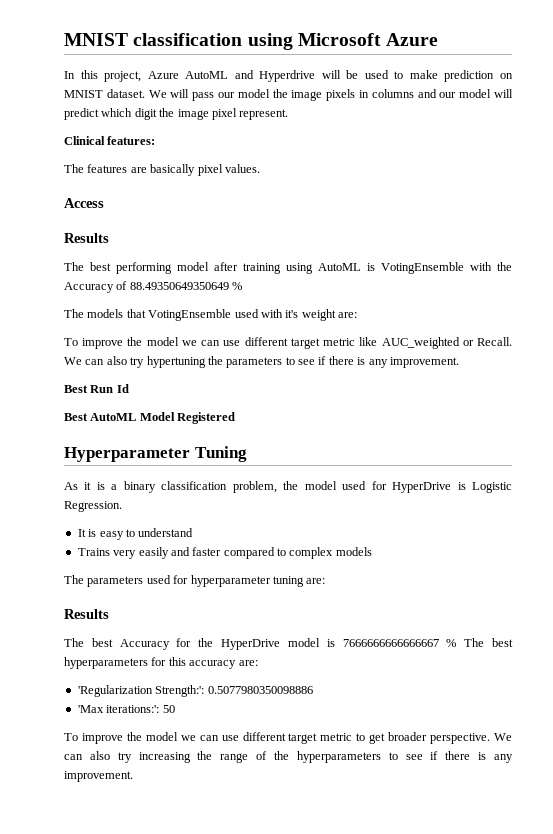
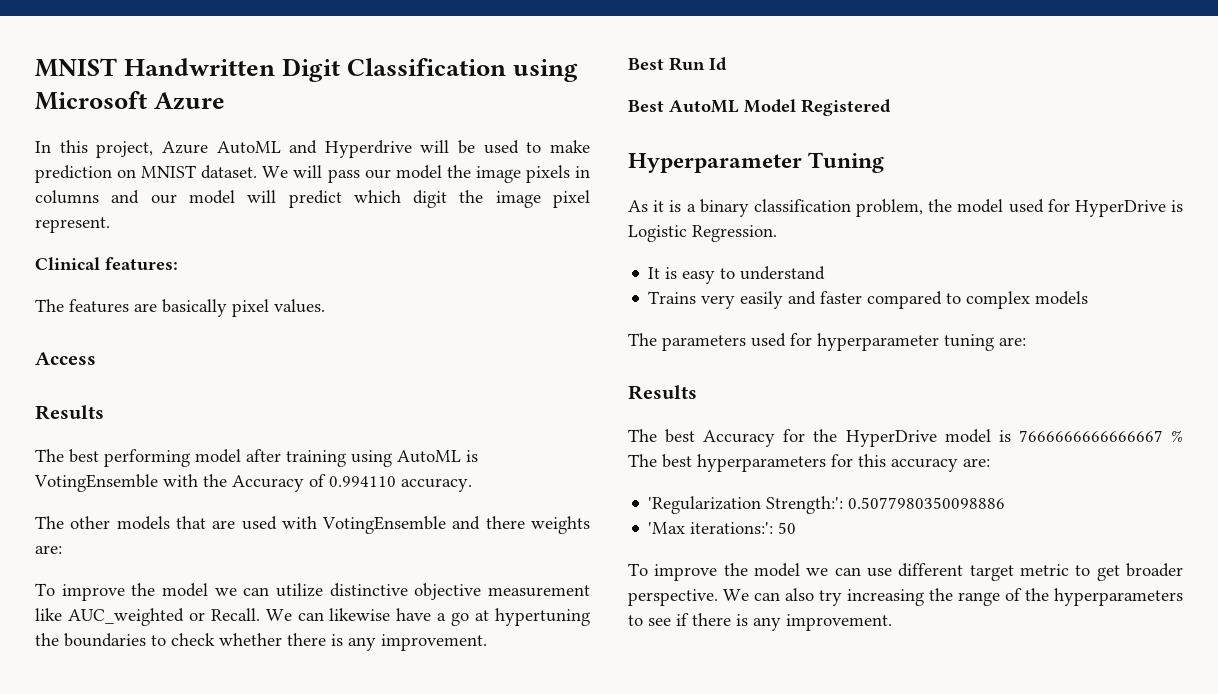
- MNIST classification using Microsoft Azure
+ MNIST Handwritten Digit Classification using Microsoft Azure
- The best performing model after training using AutoML is VotingEnsemble with the Accuracy of 88.49350649350649 %
- The models that VotingEnsemble used with it's weight are:
+ The best performing model after training using AutoML is VotingEnsemble with the Accuracy of 0.994110 accuracy.
+ The other models that are used with VotingEnsemble and there weights are:
- To improve the model we can use different target metric like AUC_weighted or Recall.
+ To improve the model we can utilize distinctive objective measurement like AUC_weighted or Recall.
- We can also try hypertuning the parameters to see if there is any improvement.
+ We can likewise have a go at hypertuning the boundaries to check whether there is any improvement.

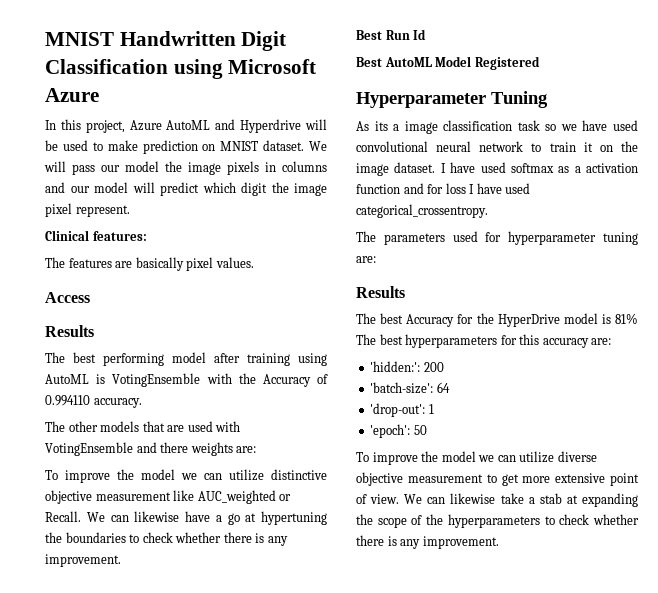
- As it is a binary classification problem, the model used for HyperDrive is Logistic Regression.
- It is easy to understand
- Trains very easily and faster compared to complex models
+ As its a image classification task so we have used convolutional neural network to train it on the image dataset. I have used softmax as a activation function and for loss I have used categorical_crossentropy.
- The best Accuracy for the HyperDrive model is 7666666666666667 % The best hyperparameters for this accuracy are:
+ The best Accuracy for the HyperDrive model is 81% The best hyperparameters for this accuracy are:
- 'Regularization Strength:': 0.5077980350098886
- 'Max iterations:': 50
+ 'hidden:': 200
+ 'batch-size': 64
+ 'drop-out': 1
+ 'epoch': 50
- To improve the model we can use different target metric to get broader perspective. We can also try increasing the range of the hyperparameters to see if there is any improvement.
+ To improve the model we can utilize diverse objective measurement to get more extensive point of view. We can likewise take a stab at expanding the scope of the hyperparameters to check whether there is any improvement.

